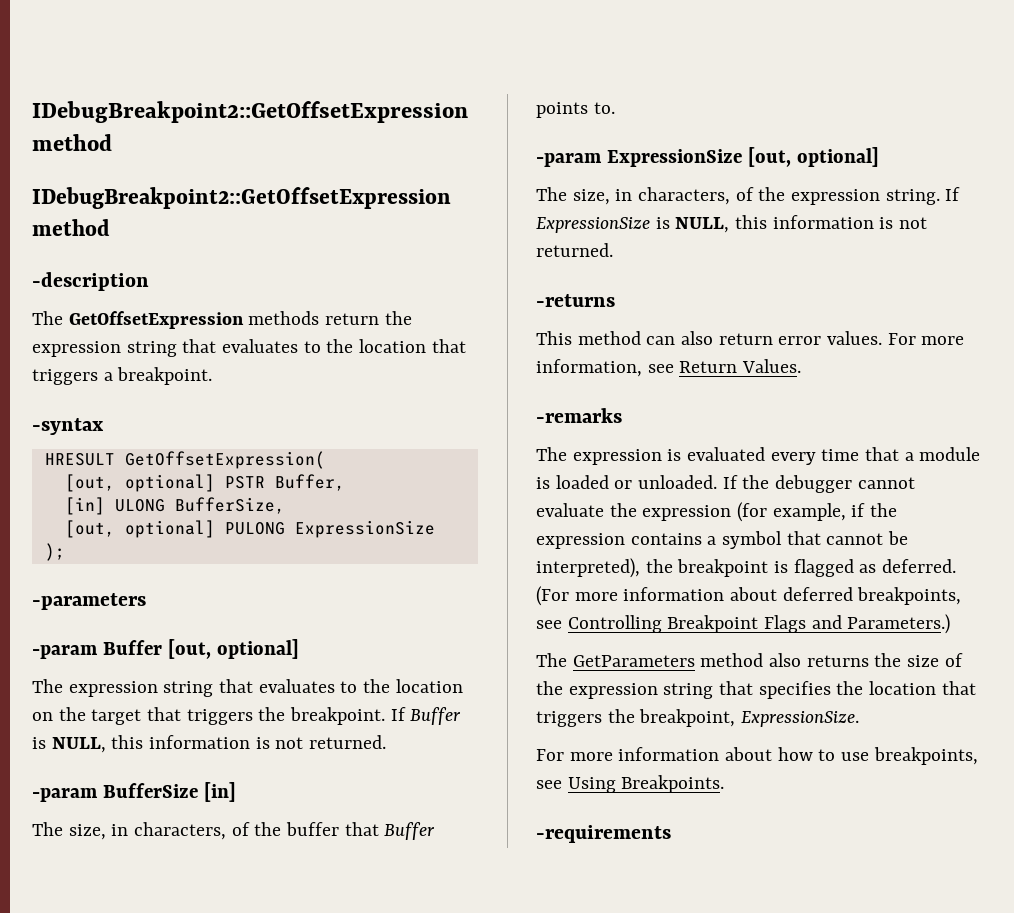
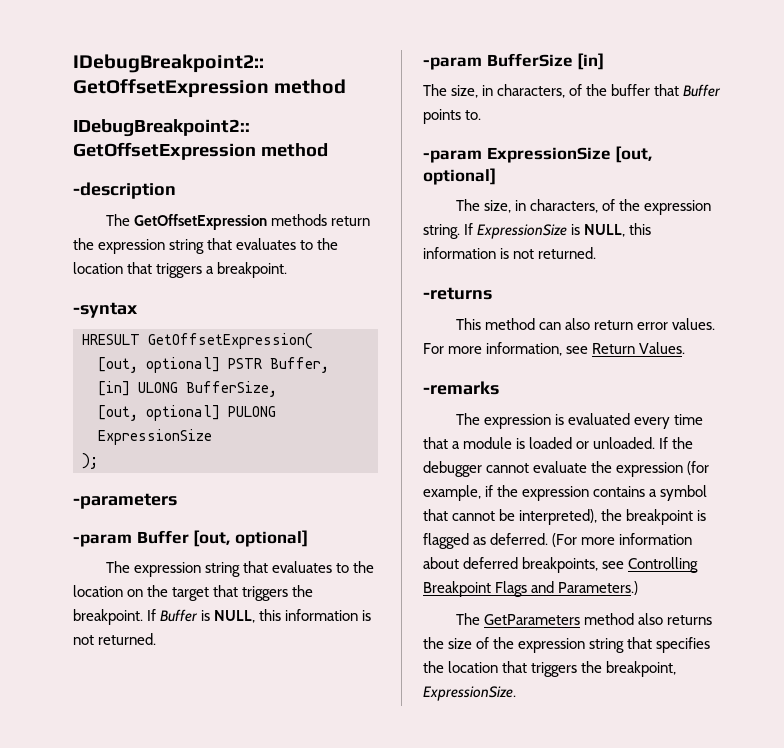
- For more information about how to use breakpoints, see Using Breakpoints.
- -requirements

